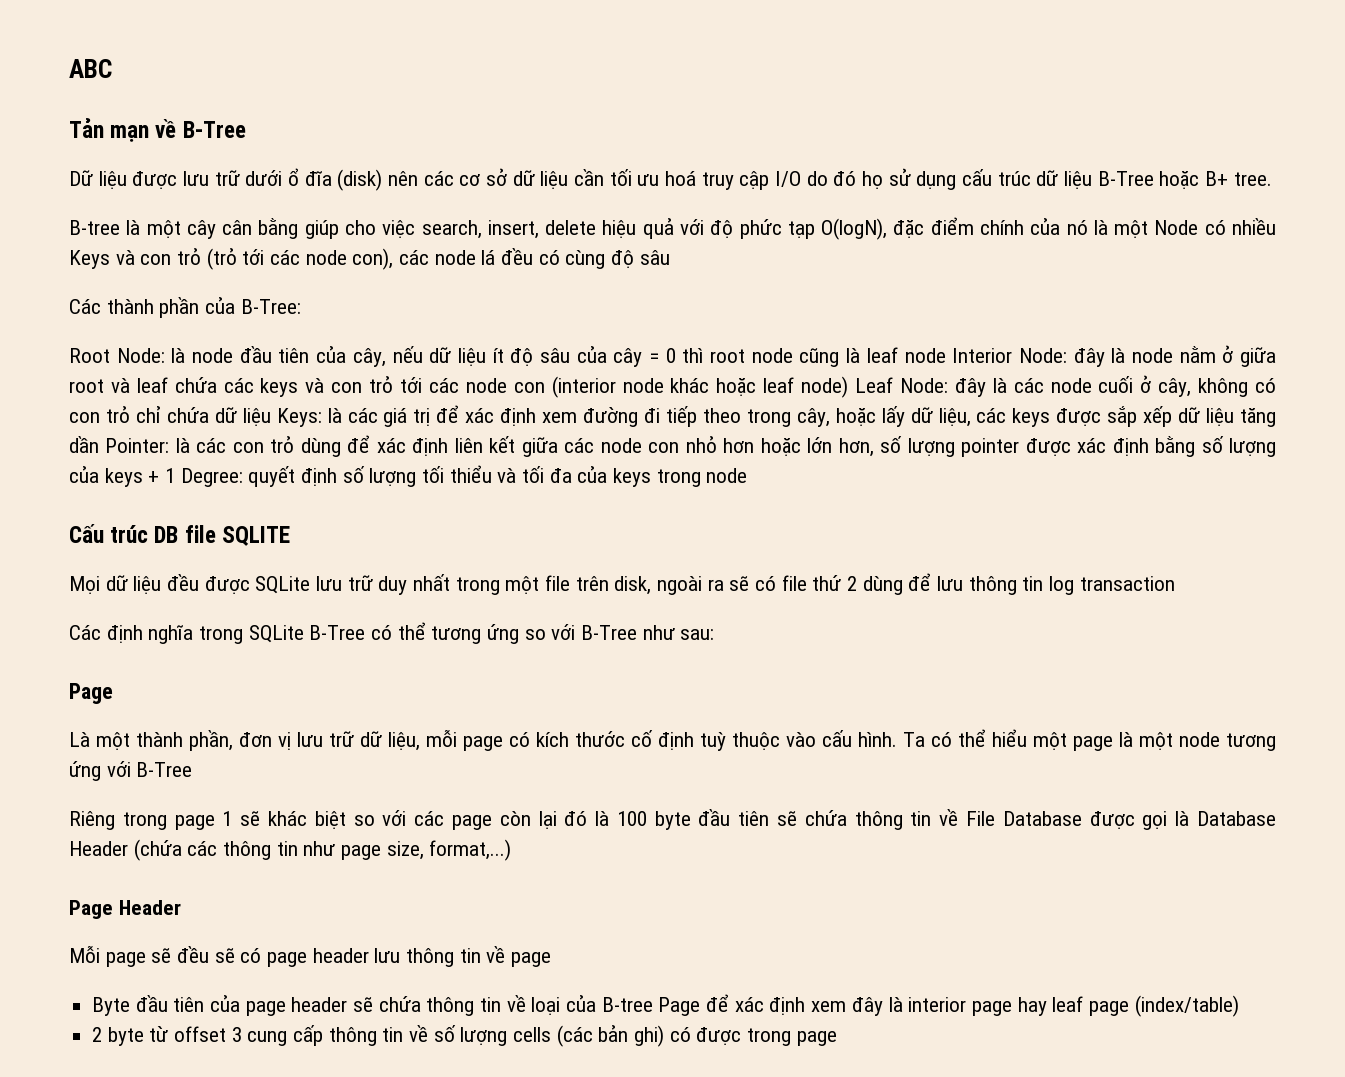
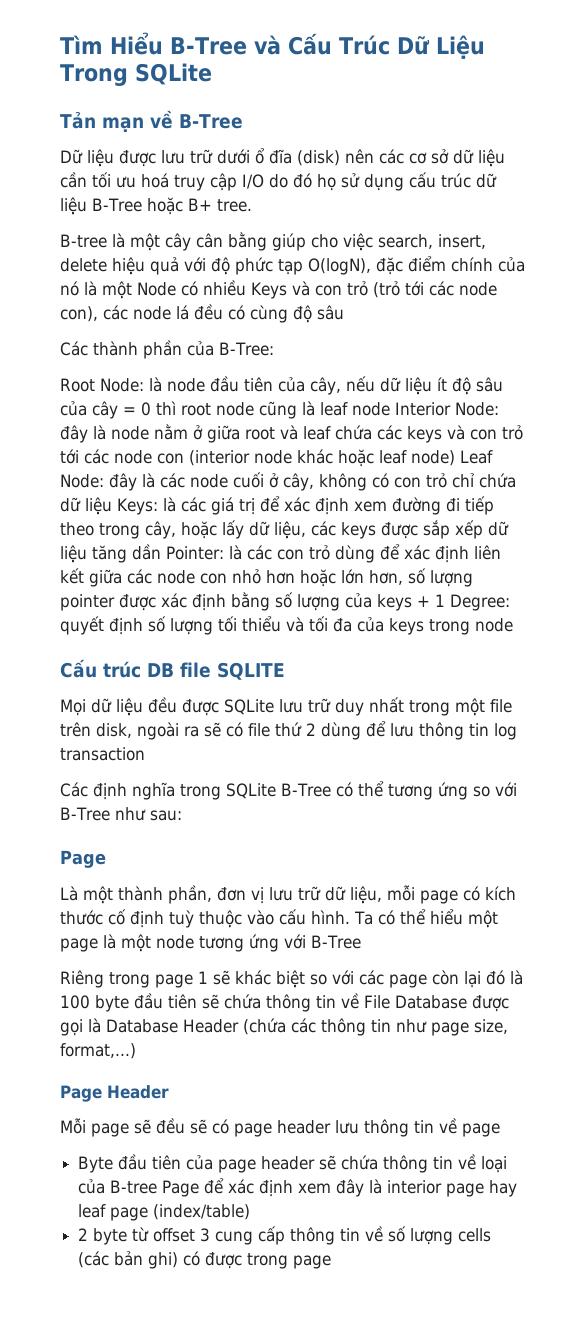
- ABC
+ Tìm Hiểu B-Tree và Cấu Trúc Dữ Liệu Trong SQLite

